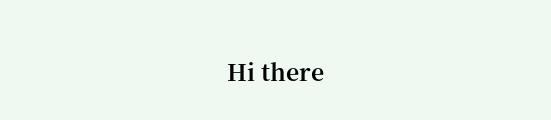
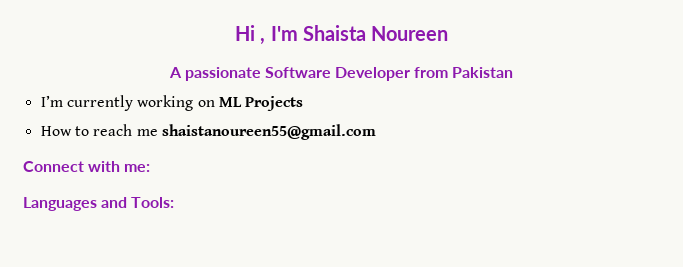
- Hi there
+ Hi , I'm Shaista Noureen
+ A passionate Software Developer from Pakistan
+ I’m currently working on ML Projects
+ How to reach me shaistanoureen55@gmail.com
+ Connect with me:
+ Languages and Tools:

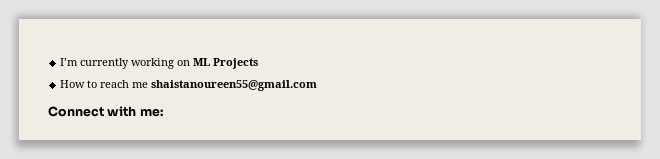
- Hi , I'm Shaista Noureen
- A passionate Software Developer from Pakistan
- Languages and Tools:

